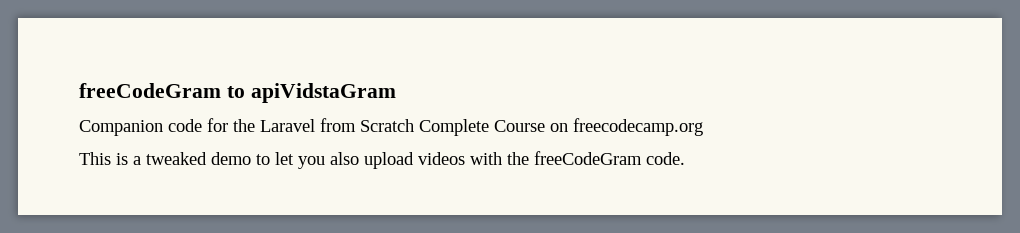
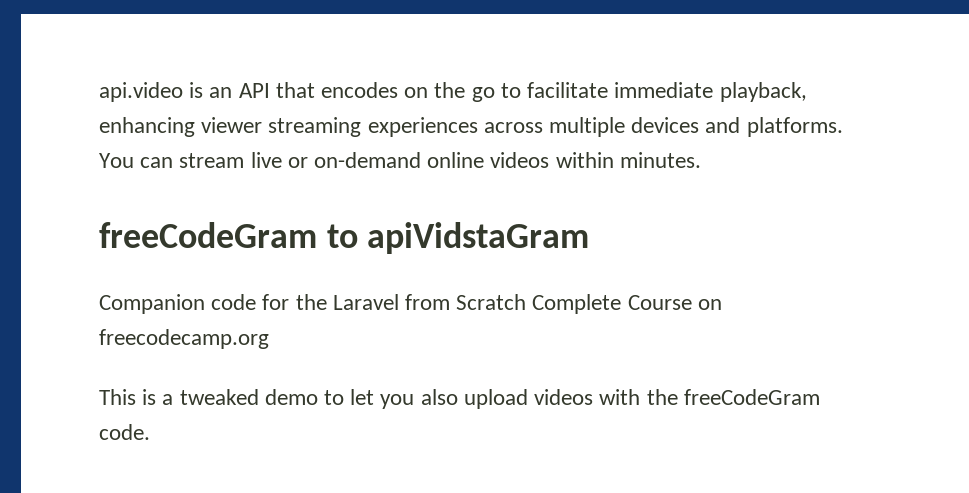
+ api.video is an API that encodes on the go to facilitate immediate playback, enhancing viewer streaming experiences across multiple devices and platforms. You can stream live or on-demand online videos within minutes.

